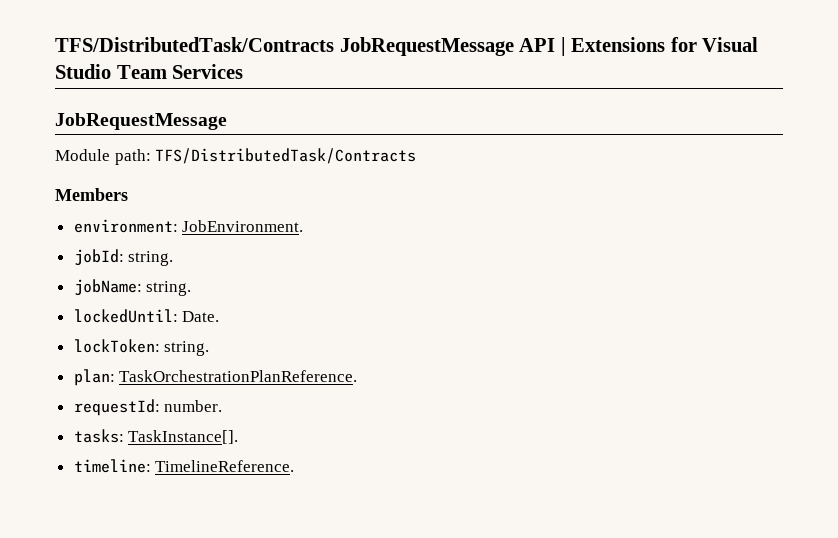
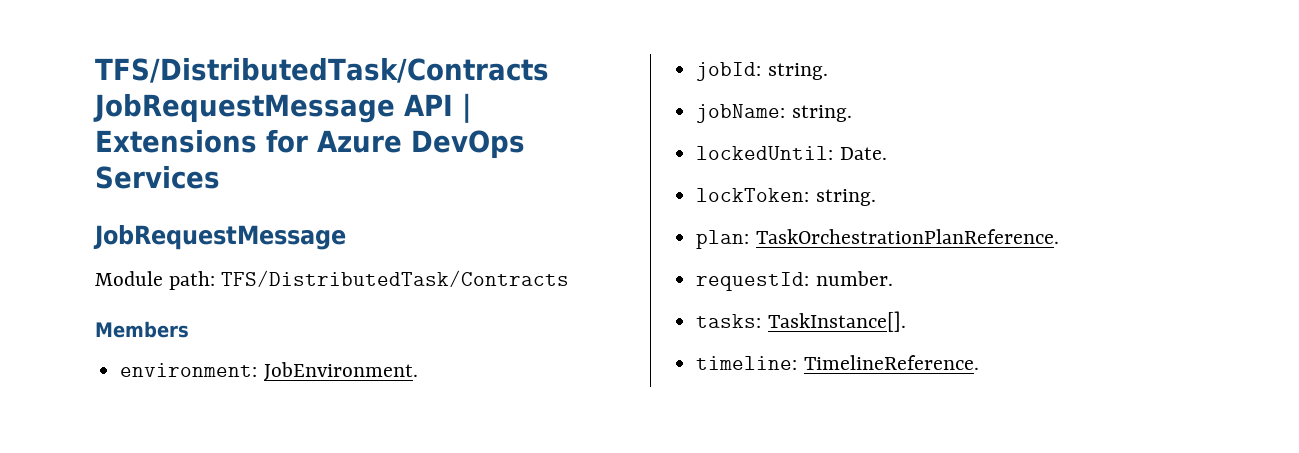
- TFS/DistributedTask/Contracts JobRequestMessage API | Extensions for Visual Studio Team Services
+ TFS/DistributedTask/Contracts JobRequestMessage API | Extensions for Azure DevOps Services

